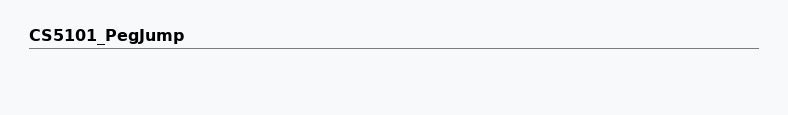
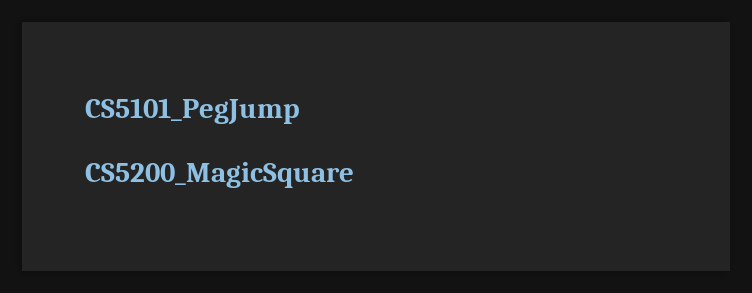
+ CS5200_MagicSquare

